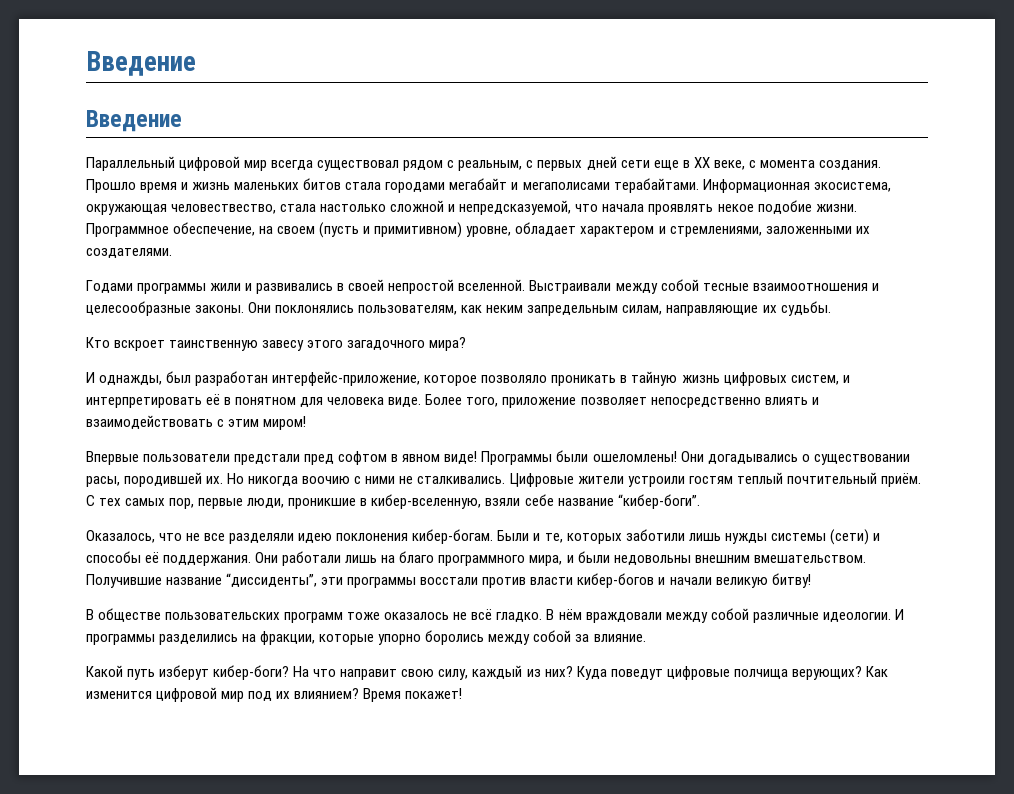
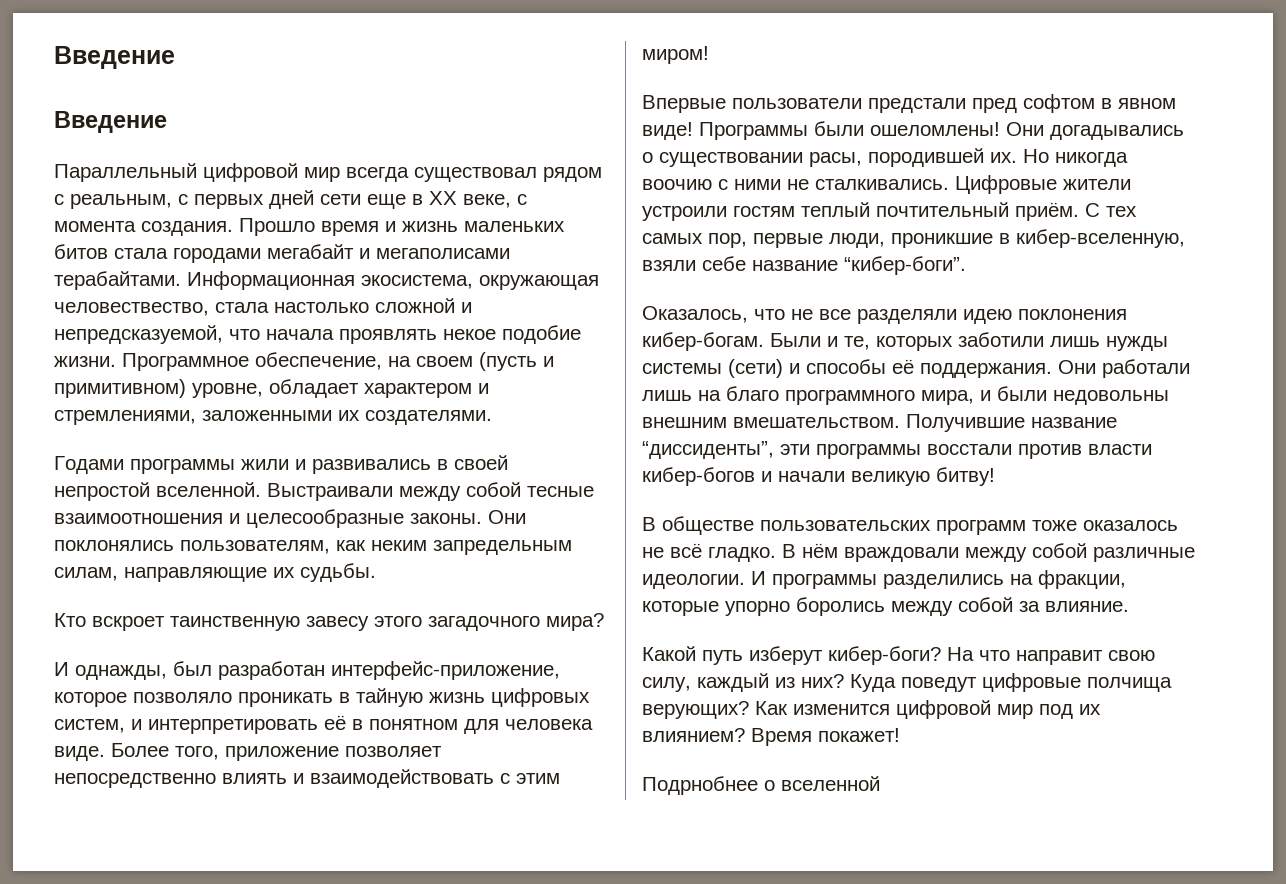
+ Подрнобнее о вселенной

